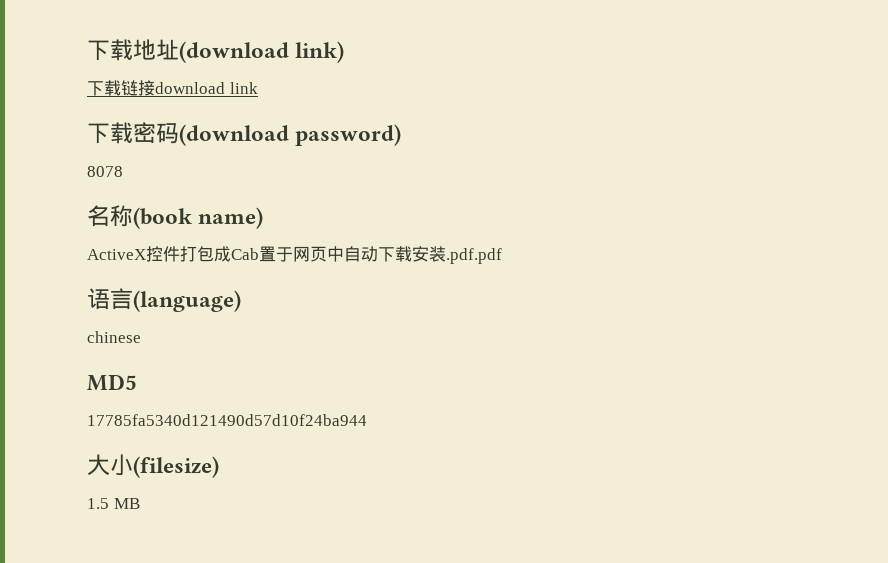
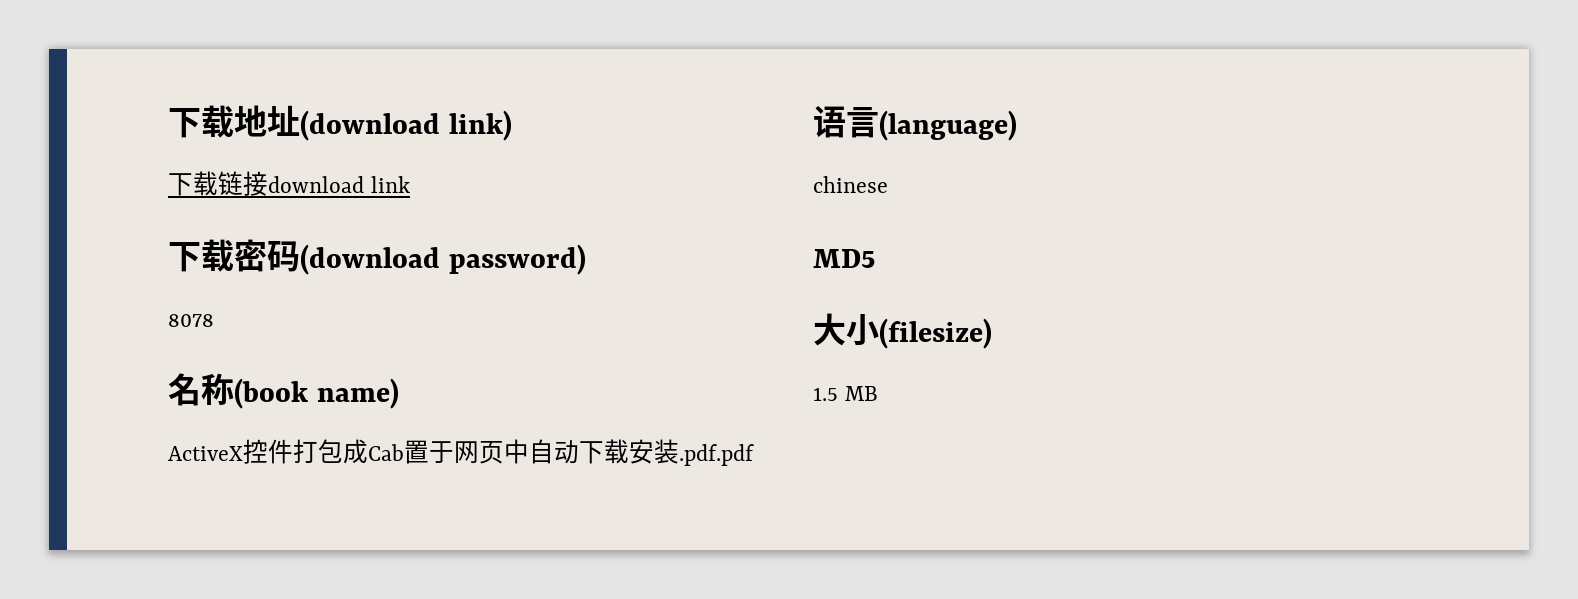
- 17785fa5340d121490d57d10f24ba944

